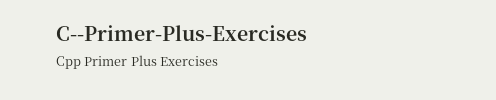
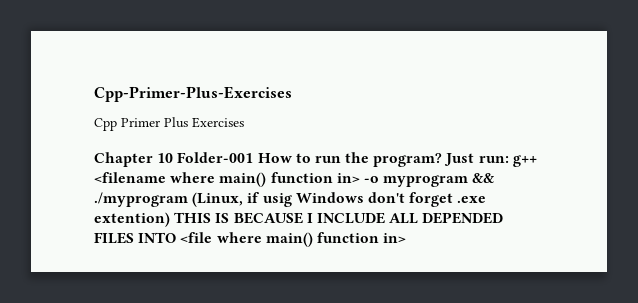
- C--Primer-Plus-Exercises
+ Cpp-Primer-Plus-Exercises
+ Chapter 10 Folder-001 How to run the program? Just run: g++ <filename where main() function in> -o myprogram && ./myprogram (Linux, if usig Windows don't forget .exe extention) THIS IS BECAUSE I INCLUDE ALL DEPENDED FILES INTO <file where main() function in>

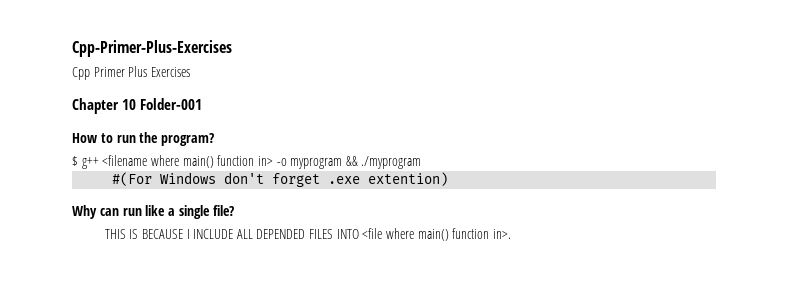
- Chapter 10 Folder-001 How to run the program? Just run: g++ <filename where main() function in> -o myprogram && ./myprogram (Linux, if usig Windows don't forget .exe extention) THIS IS BECAUSE I INCLUDE ALL DEPENDED FILES INTO <file where main() function in>
+ Chapter 10 Folder-001
+ How to run the program?
+ $ g++ <filename where main() function in> -o myprogram && ./myprogram
+ #(For Windows don't forget .exe extention)
+ Why can run like a single file?
+ THIS IS BECAUSE I INCLUDE ALL DEPENDED FILES INTO <file where main() function in>.

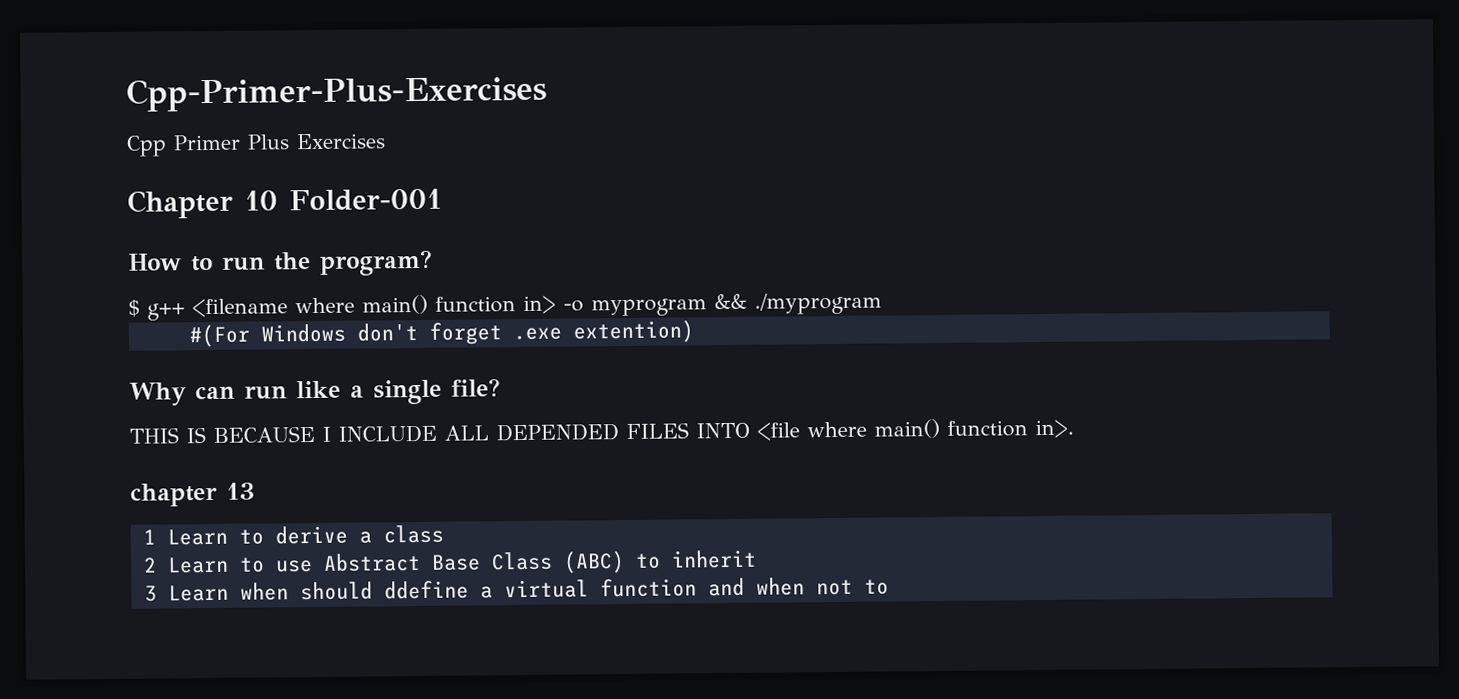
+ chapter 13
+ 1 Learn to derive a class
+ 2 Learn to use Abstract Base Class (ABC) to inherit
+ 3 Learn when should ddefine a virtual function and when not to

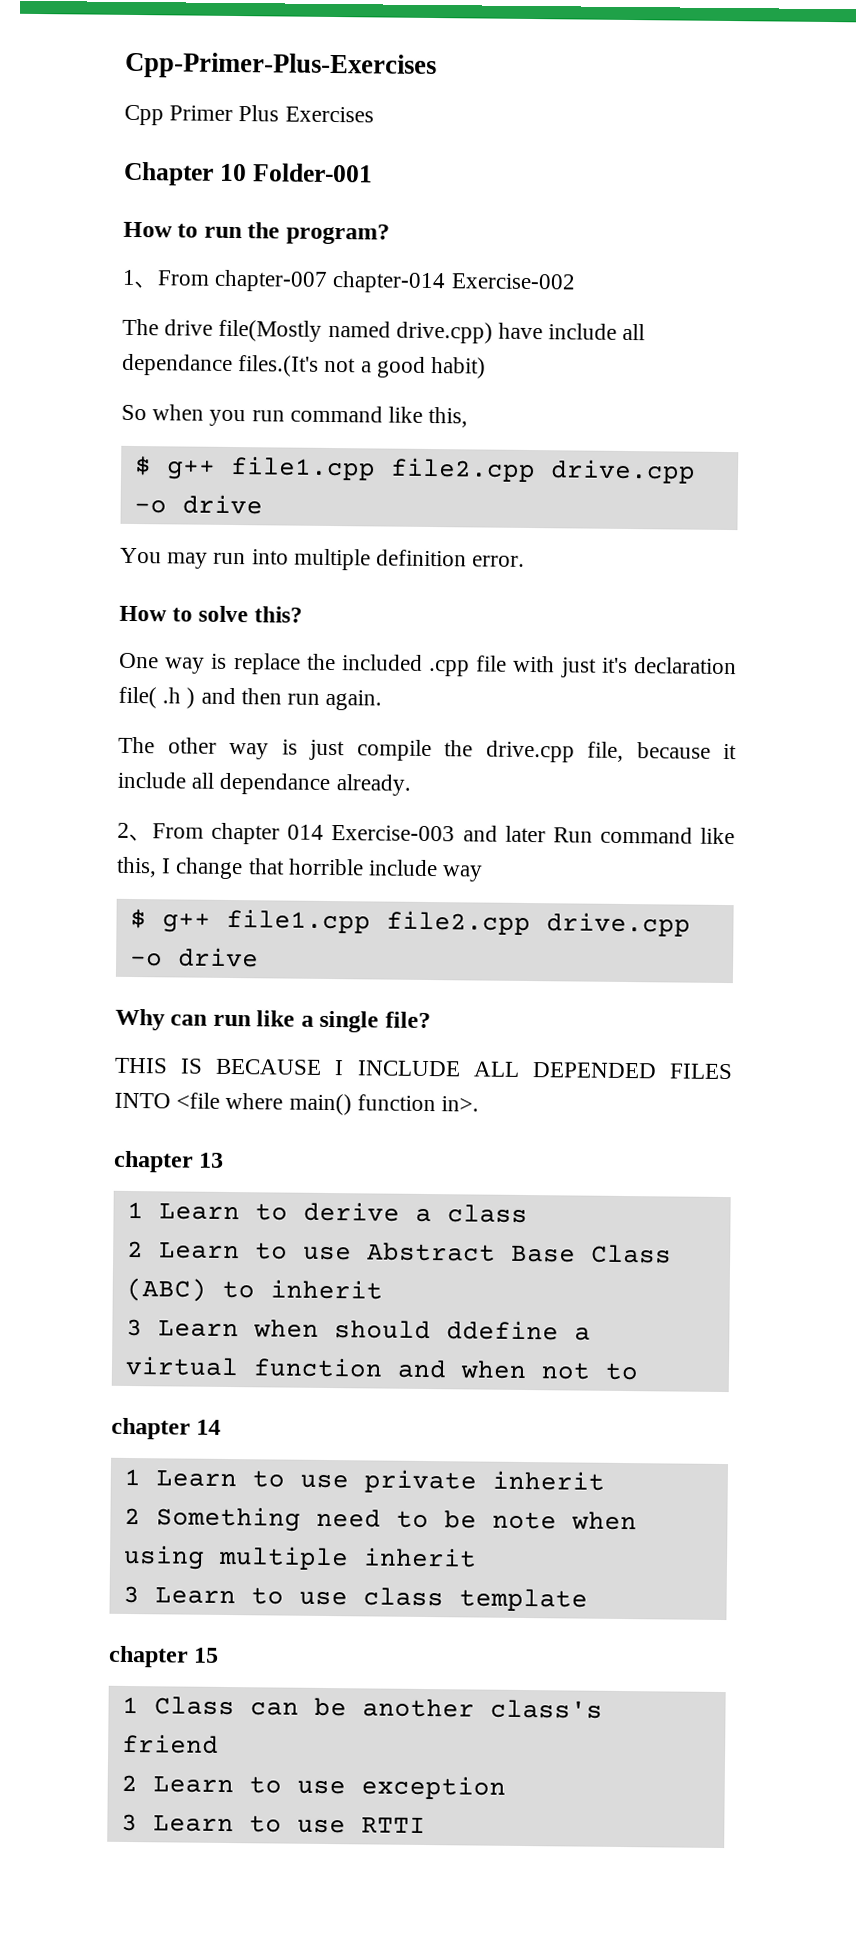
- $ g++ <filename where main() function in> -o myprogram && ./myprogram
- #(For Windows don't forget .exe extention)
+ 1、From chapter-007 chapter-014 Exercise-002
+ The drive file(Mostly named drive.cpp) have include all dependance files.(It's not a good habit)
+ So when you run command like this,
+ $ g++ file1.cpp file2.cpp drive.cpp -o drive
+ You may run into multiple definition error.
+ How to solve this?
+ One way is replace the included .cpp file with just it's declaration file( .h ) and then run again.
+ The other way is just compile the drive.cpp file, because it include all dependance already.
+ 2、From chapter 014 Exercise-003 and later Run command like this, I change that horrible include way
+ $ g++ file1.cpp file2.cpp drive.cpp -o drive
+ chapter 14
+ 1 Learn to use private inherit
+ 2 Something need to be note when using multiple inherit
+ 3 Learn to use class template
+ chapter 15
+ 1 Class can be another class's friend
+ 2 Learn to use exception
+ 3 Learn to use RTTI

